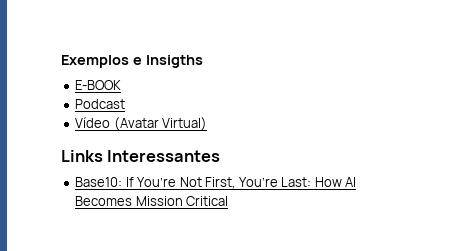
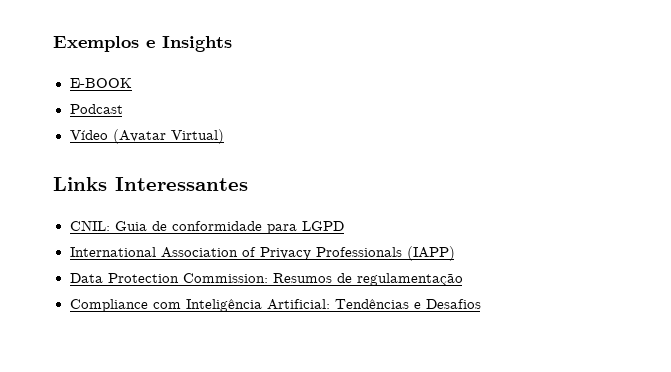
- Exemplos e Insigths
+ Exemplos e Insights
- Base10: If You’re Not First, You’re Last: How AI Becomes Mission Critical
+ CNIL: Guia de conformidade para LGPD
+ International Association of Privacy Professionals (IAPP)
+ Data Protection Commission: Resumos de regulamentação
+ Compliance com Inteligência Artificial: Tendências e Desafios

